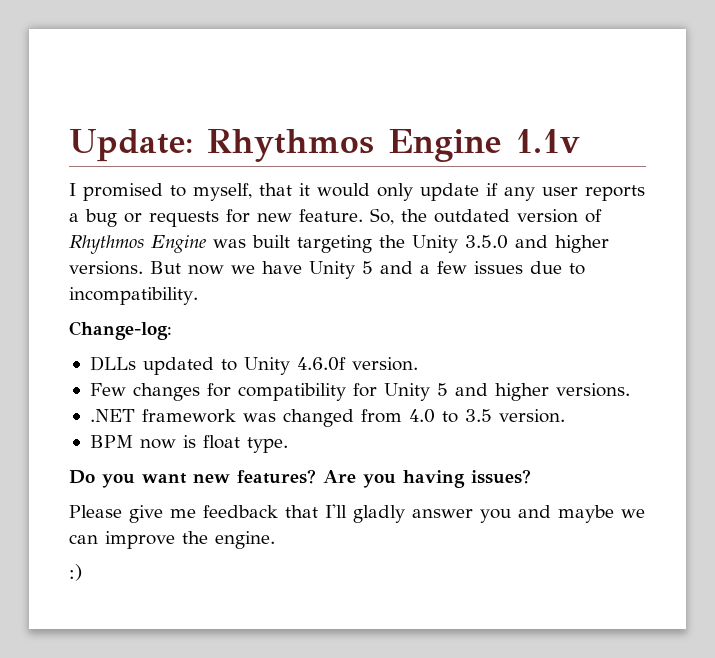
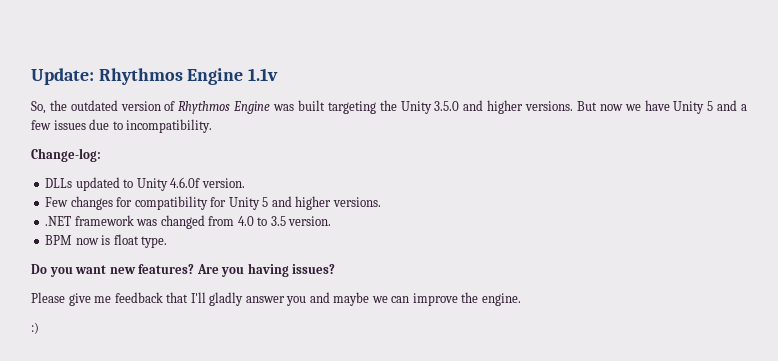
- I promised to myself, that it would only update if any user reports a bug or requests for new feature.

